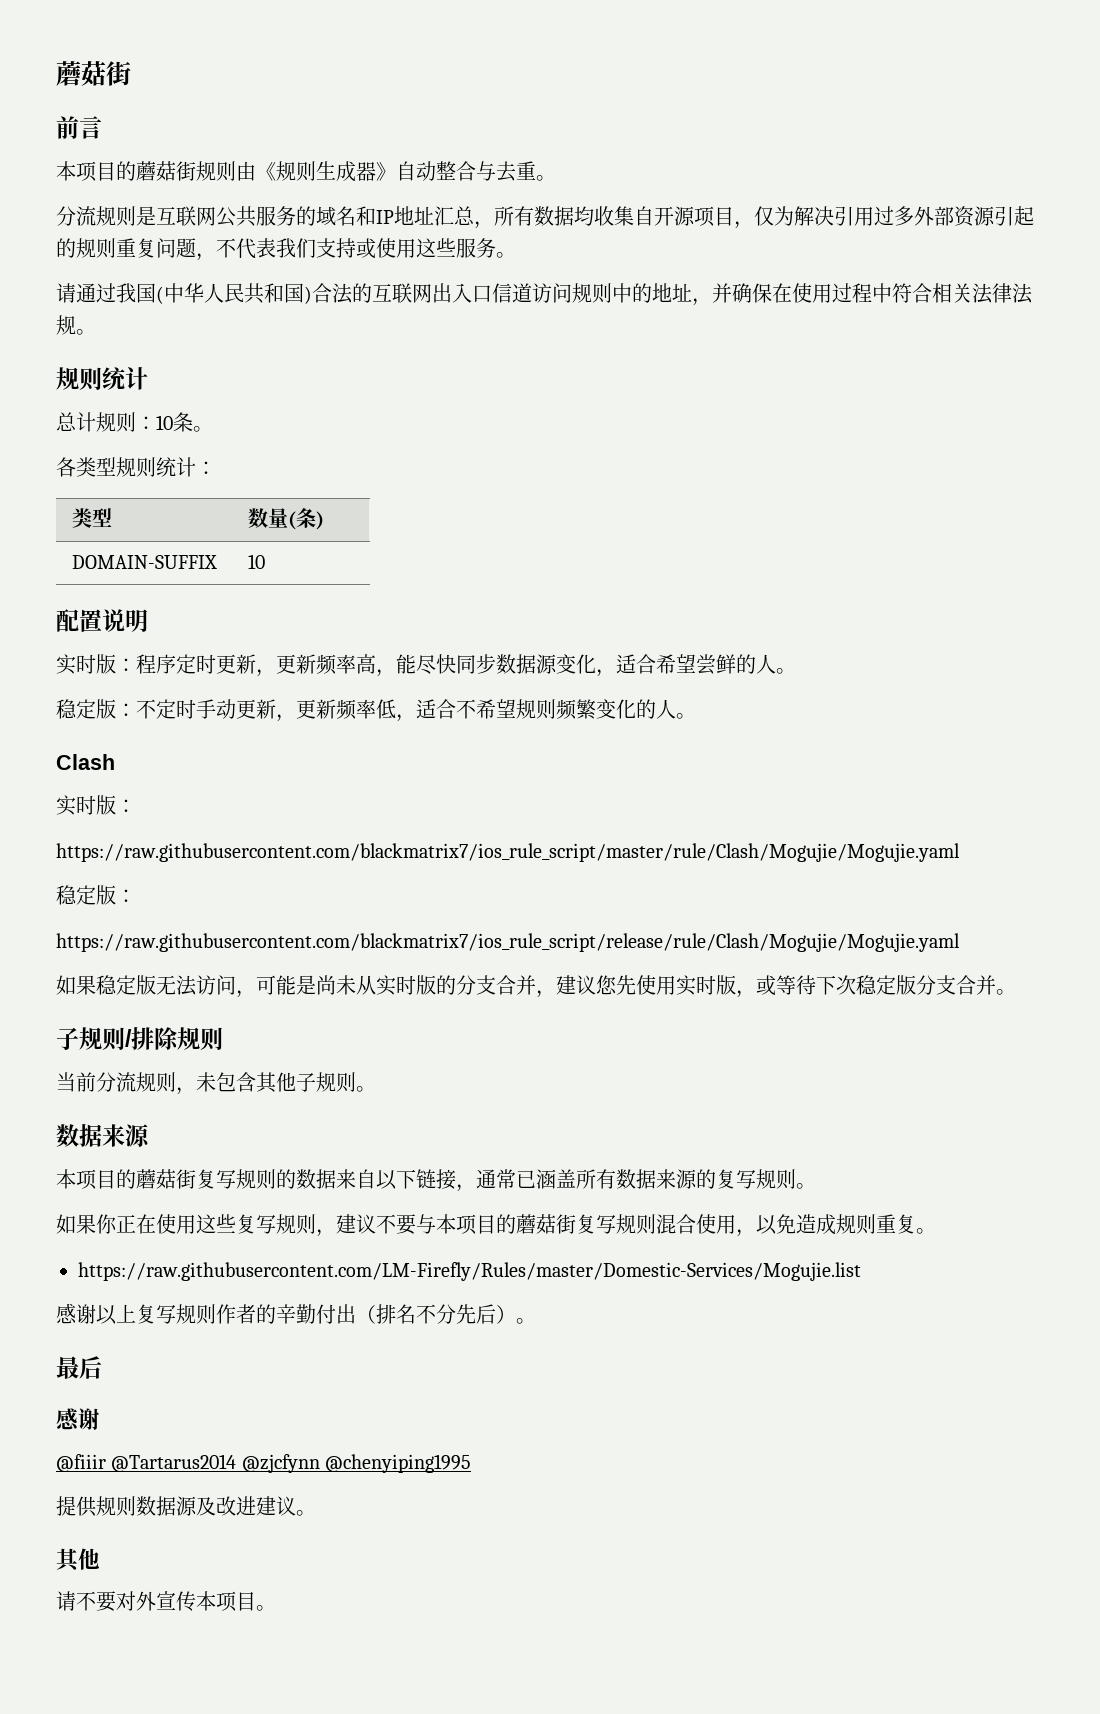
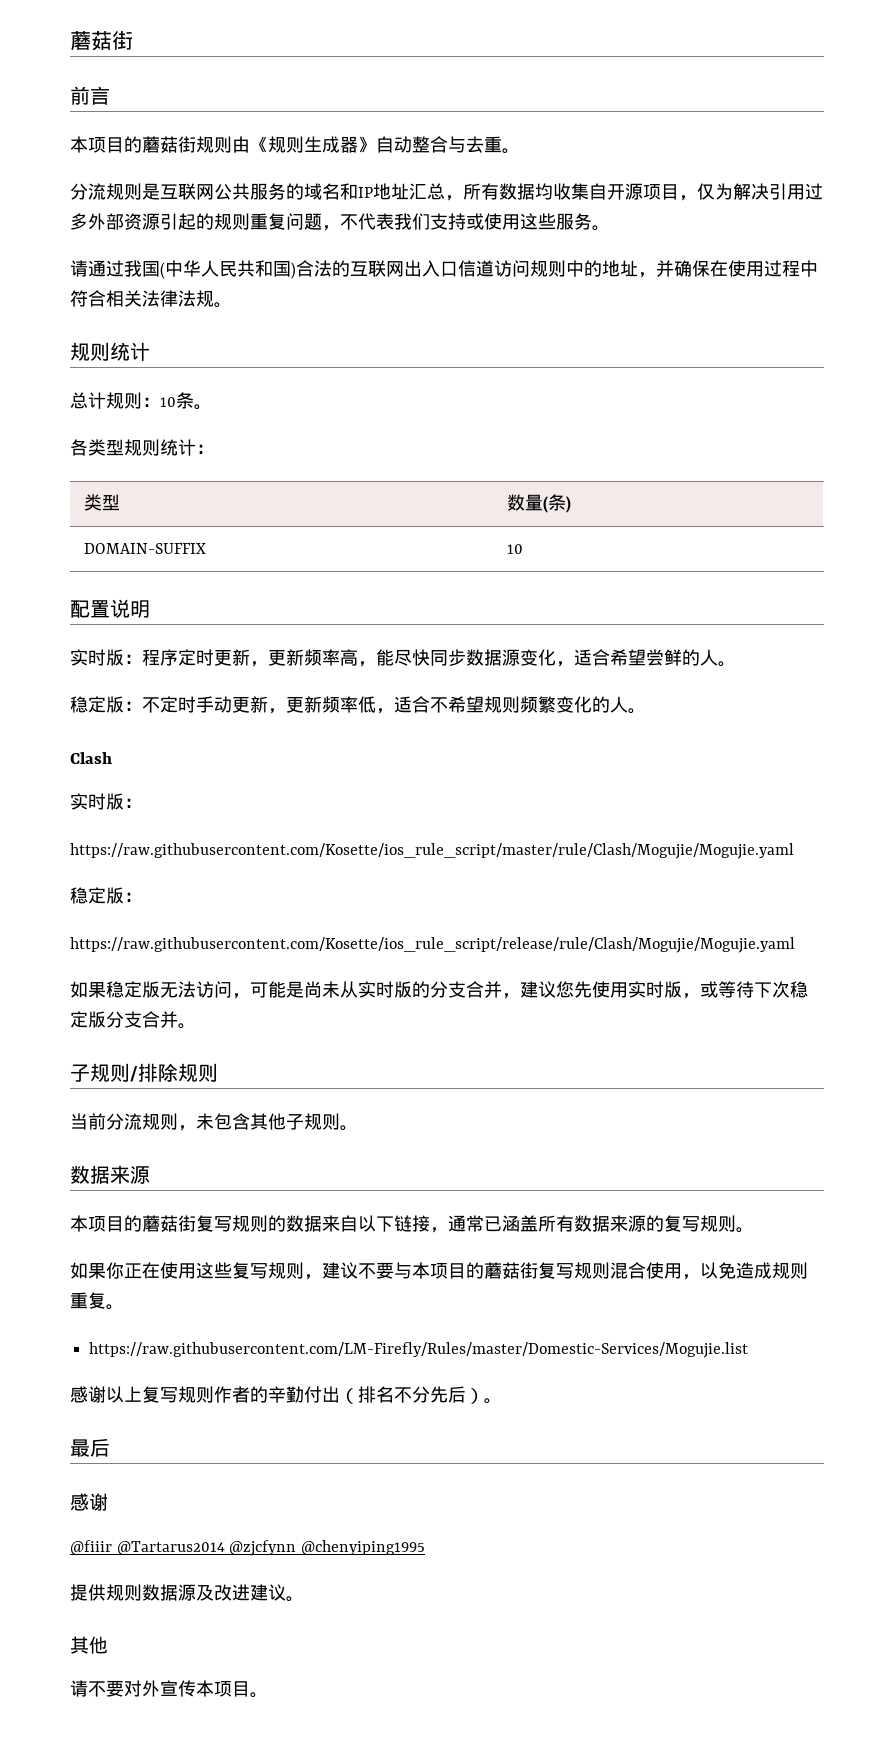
- https://raw.githubusercontent.com/blackmatrix7/ios_rule_script/master/rule/Clash/Mogujie/Mogujie.yaml
+ https://raw.githubusercontent.com/Kosette/ios_rule_script/master/rule/Clash/Mogujie/Mogujie.yaml
- https://raw.githubusercontent.com/blackmatrix7/ios_rule_script/release/rule/Clash/Mogujie/Mogujie.yaml
+ https://raw.githubusercontent.com/Kosette/ios_rule_script/release/rule/Clash/Mogujie/Mogujie.yaml

